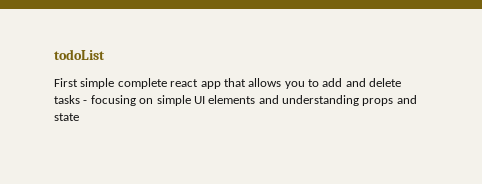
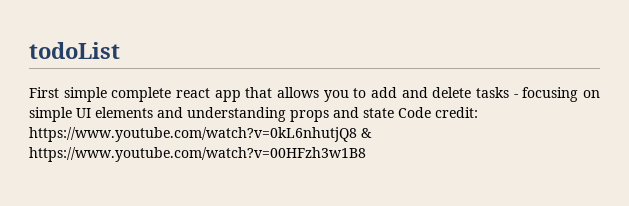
- First simple complete react app that allows you to add and delete tasks - focusing on simple UI elements and understanding props and state
+ First simple complete react app that allows you to add and delete tasks - focusing on simple UI elements and understanding props and state Code credit: https://www.youtube.com/watch?v=0kL6nhutjQ8 & https://www.youtube.com/watch?v=00HFzh3w1B8

